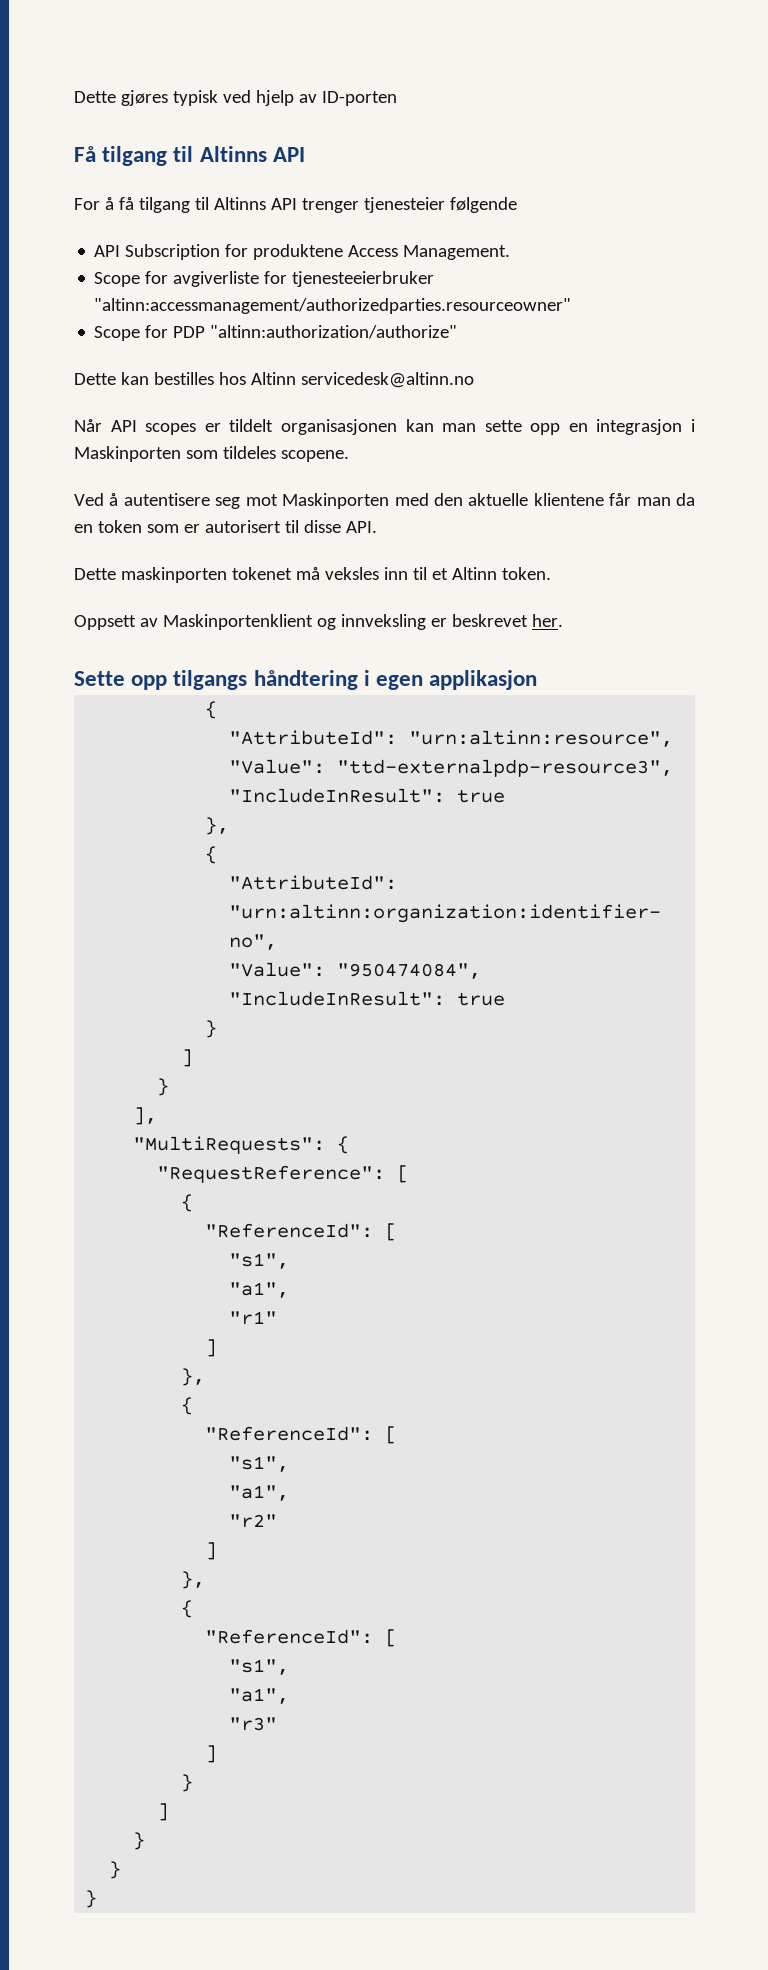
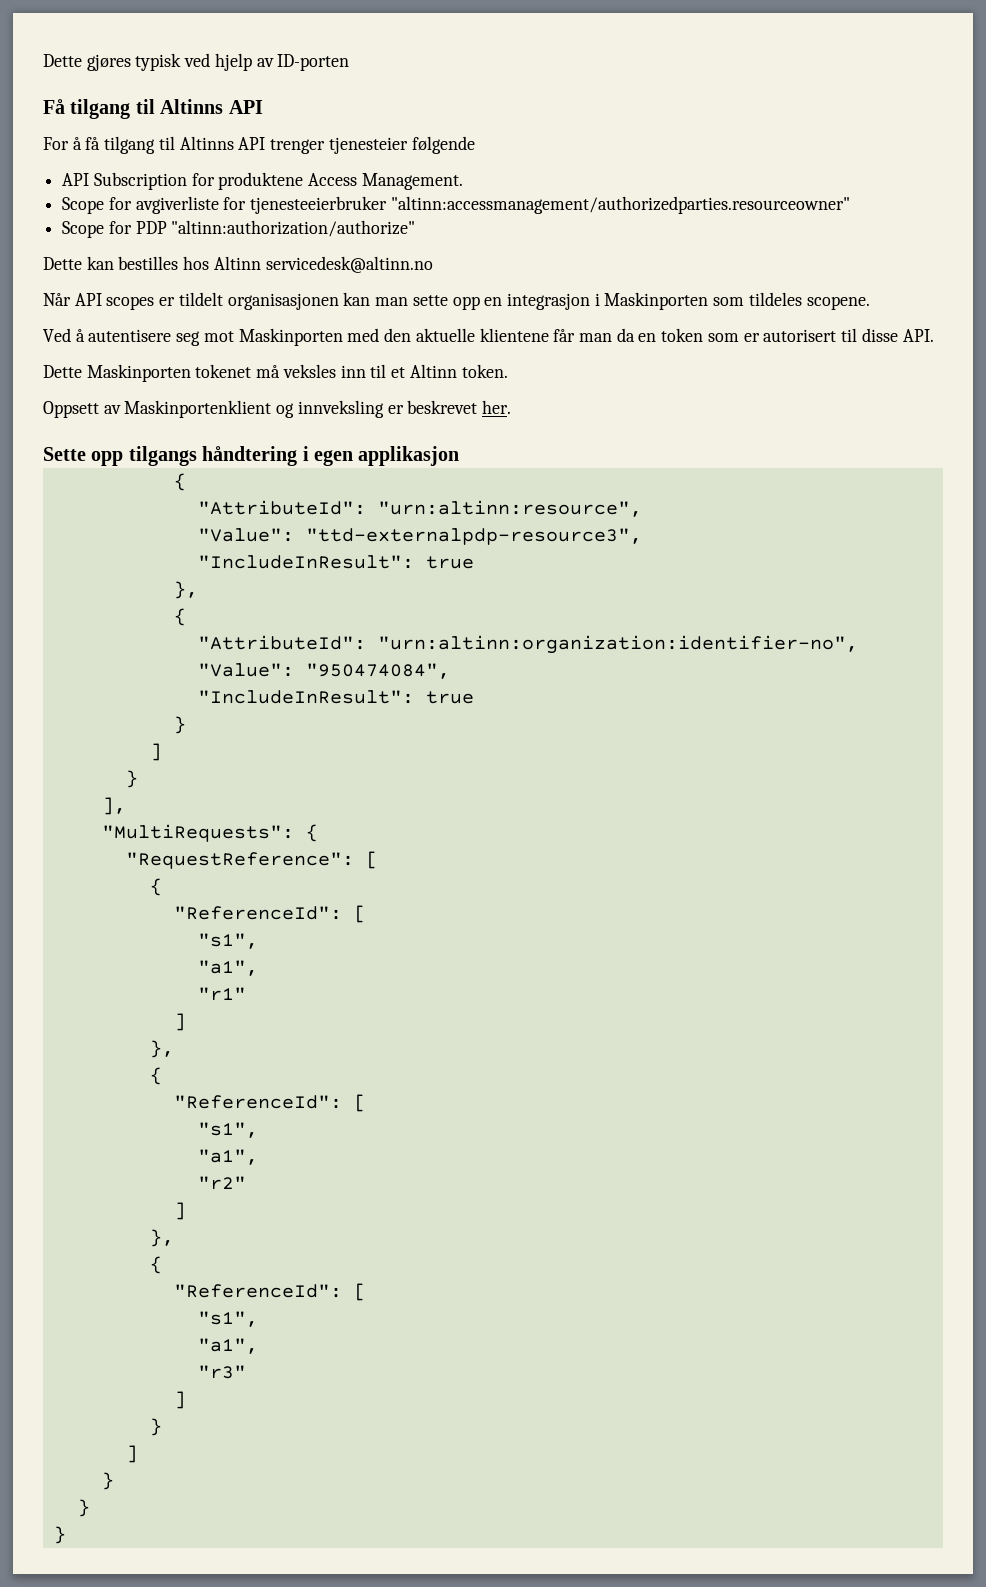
- Dette maskinporten tokenet må veksles inn til et Altinn token.
+ Dette Maskinporten tokenet må veksles inn til et Altinn token.

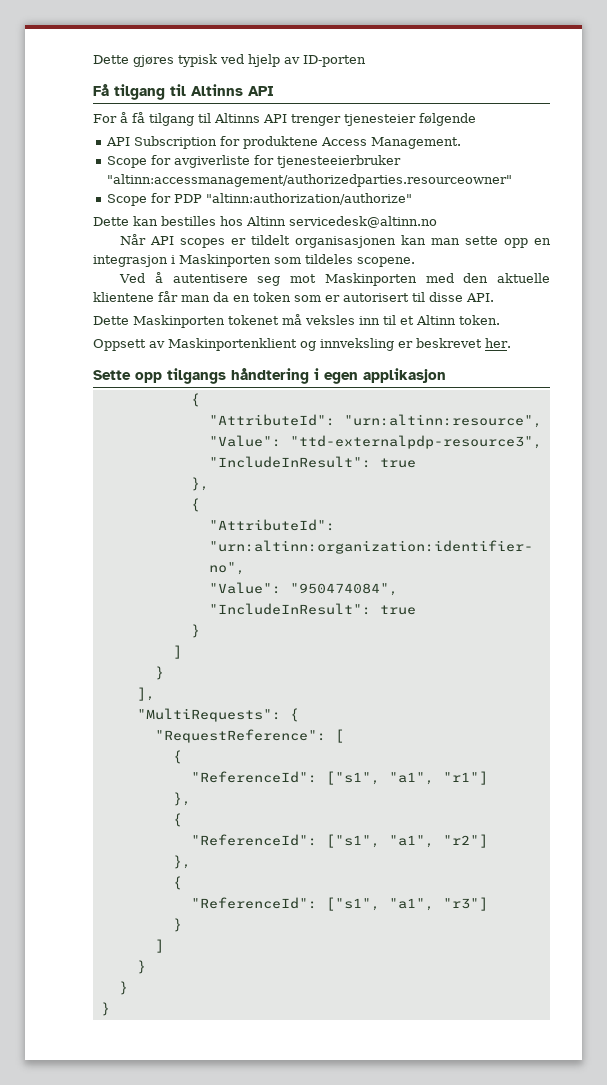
  "RequestReference": [
  {
- "ReferenceId": [
- "s1",
- "a1",
- "r1"
- ]
+ "ReferenceId": ["s1", "a1", "r1"]
  },
  {
- "ReferenceId": [
- "s1",
- "a1",
- "r2"
- ]
+ "ReferenceId": ["s1", "a1", "r2"]
  },
  {
- "ReferenceId": [
- "s1",
- "a1",
- "r3"
- ]
+ "ReferenceId": ["s1", "a1", "r3"]

